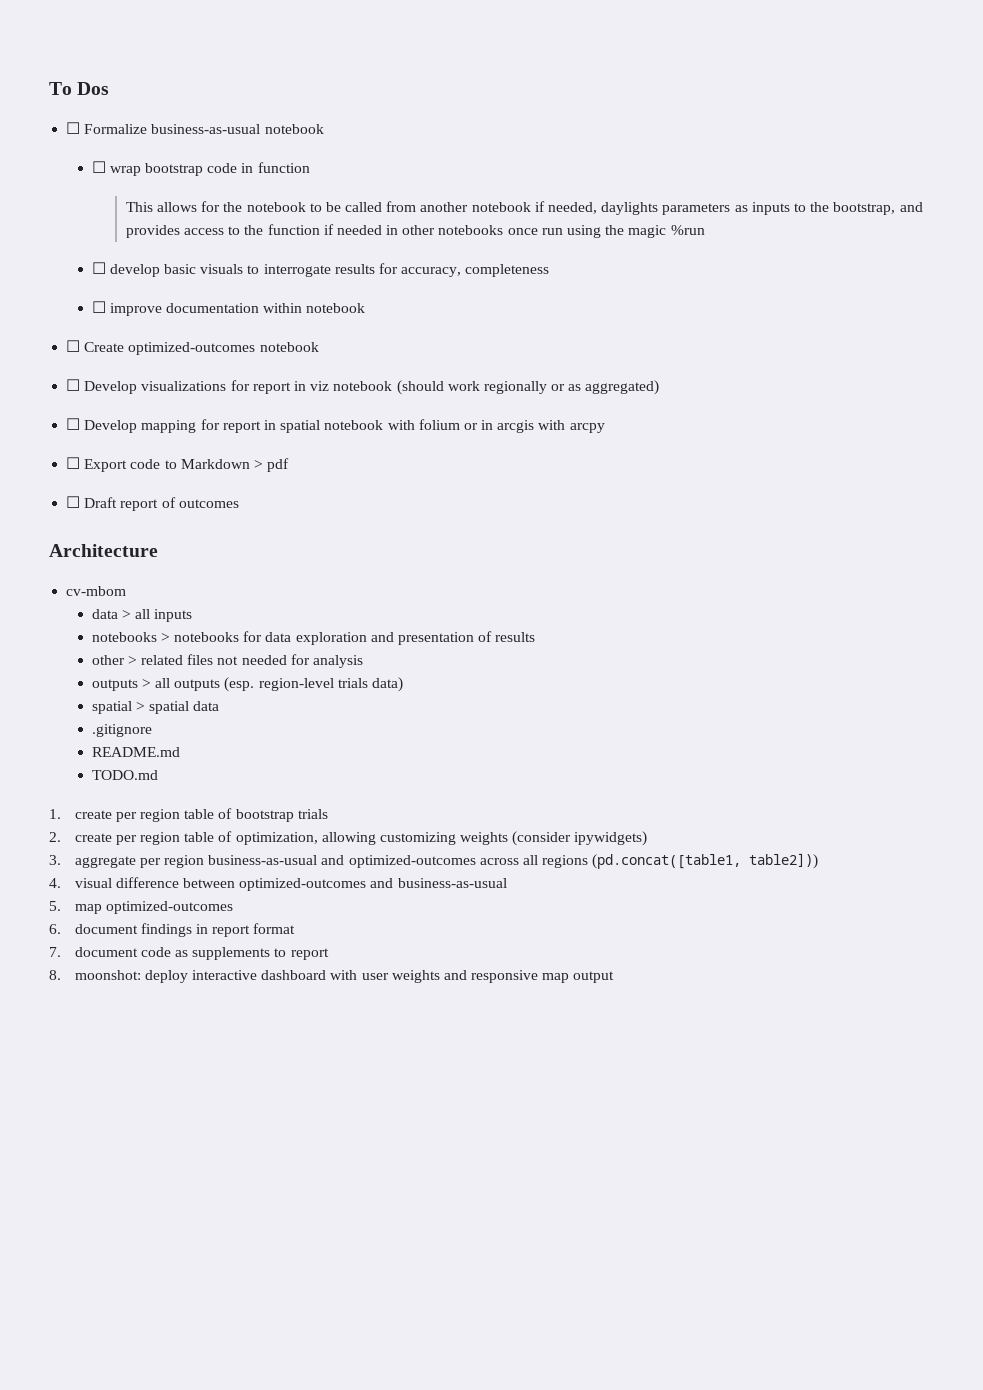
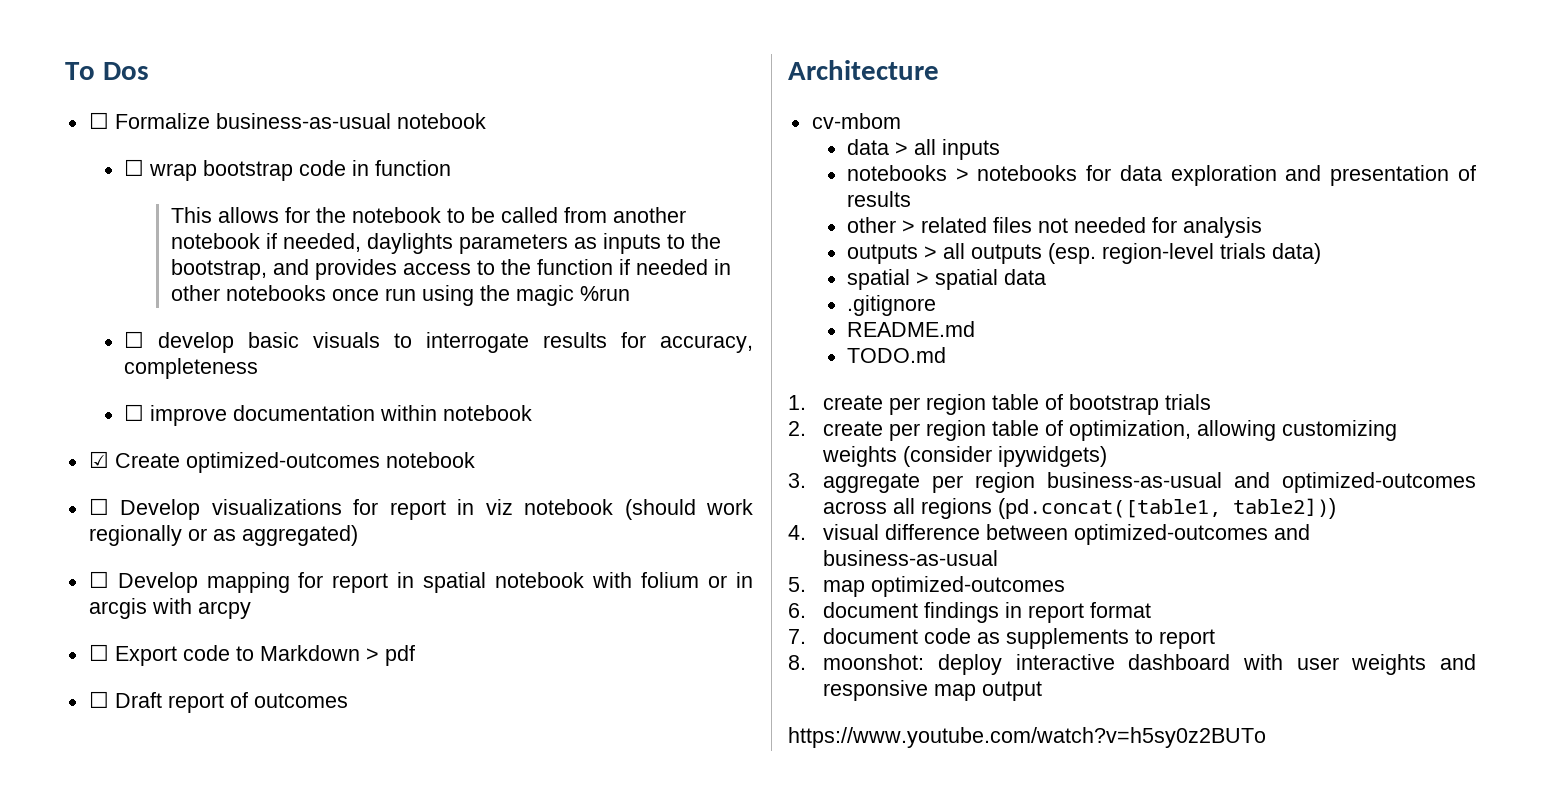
- ☐ Create optimized-outcomes notebook
+ ☑ Create optimized-outcomes notebook
+ https://www.youtube.com/watch?v=h5sy0z2BUTo

